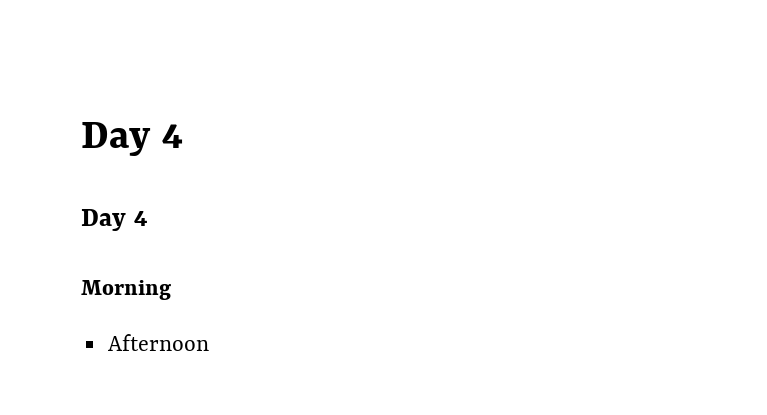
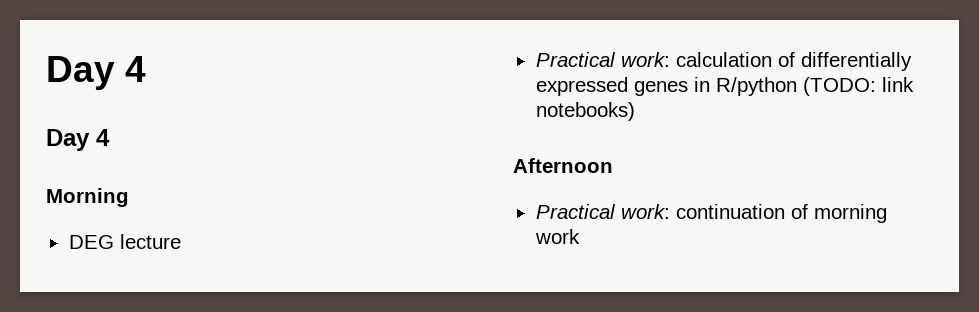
+ DEG lecture
+ Practical work: calculation of differentially expressed genes in R/python (TODO: link notebooks)
  Afternoon
+ Practical work: continuation of morning work

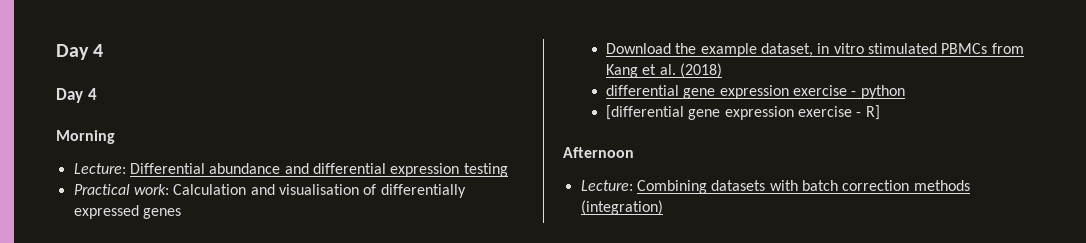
- DEG lecture
- Practical work: calculation of differentially expressed genes in R/python (TODO: link notebooks)
+ Lecture: Differential abundance and differential expression testing
+ Practical work: Calculation and visualisation of differentially expressed genes
+ Download the example dataset, in vitro stimulated PBMCs from Kang et al. (2018)
+ differential gene expression exercise - python
+ [differential gene expression exercise - R]
  Afternoon
- Practical work: continuation of morning work
+ Lecture: Combining datasets with batch correction methods (integration)

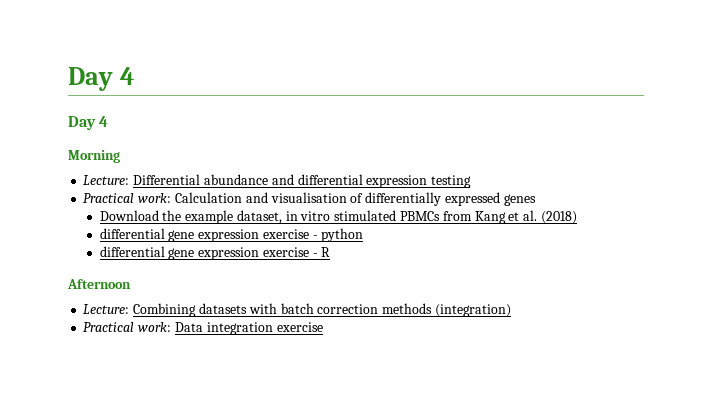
- [differential gene expression exercise - R]
+ differential gene expression exercise - R
+ Practical work: Data integration exercise

